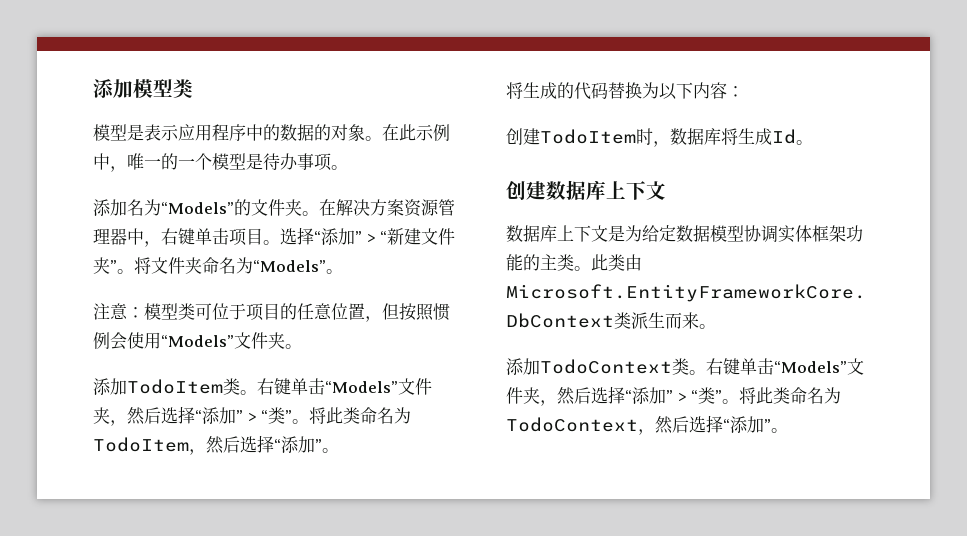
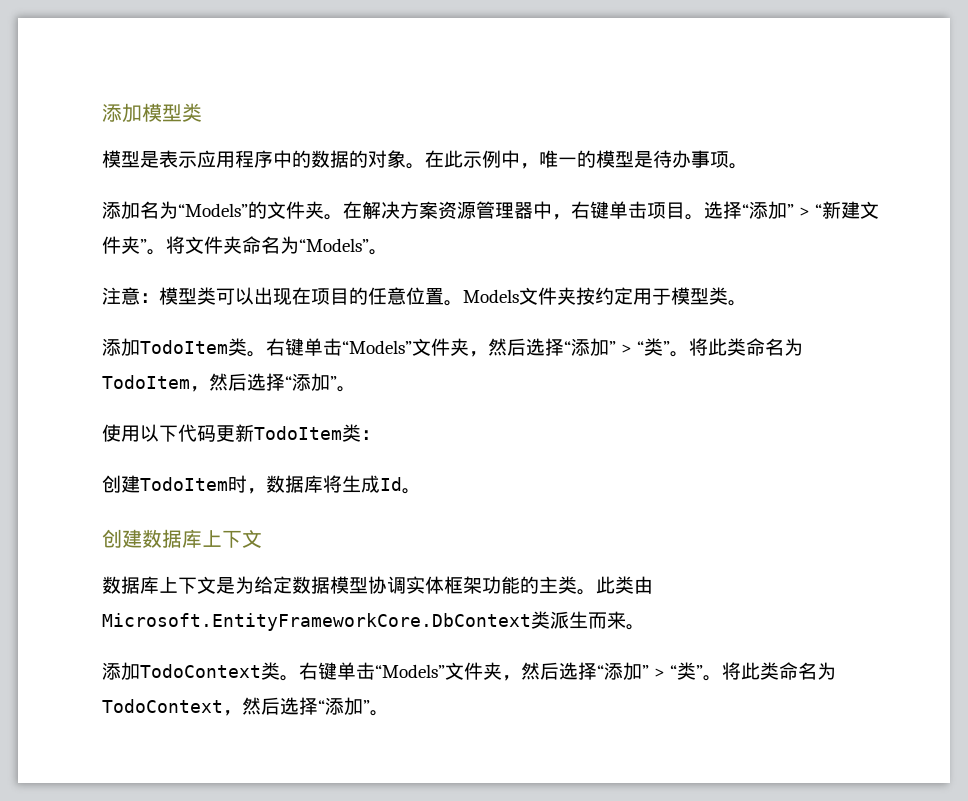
- 在此示例中，唯一的一个模型是待办事项。
+ 在此示例中，唯一的模型是待办事项。
- 注意：模型类可位于项目的任意位置，但按照惯例会使用“Models”文件夹。
+ 注意：模型类可以出现在项目的任意位置。Models文件夹按约定用于模型类。
- 将生成的代码替换为以下内容：
+ 使用以下代码更新TodoItem类：

